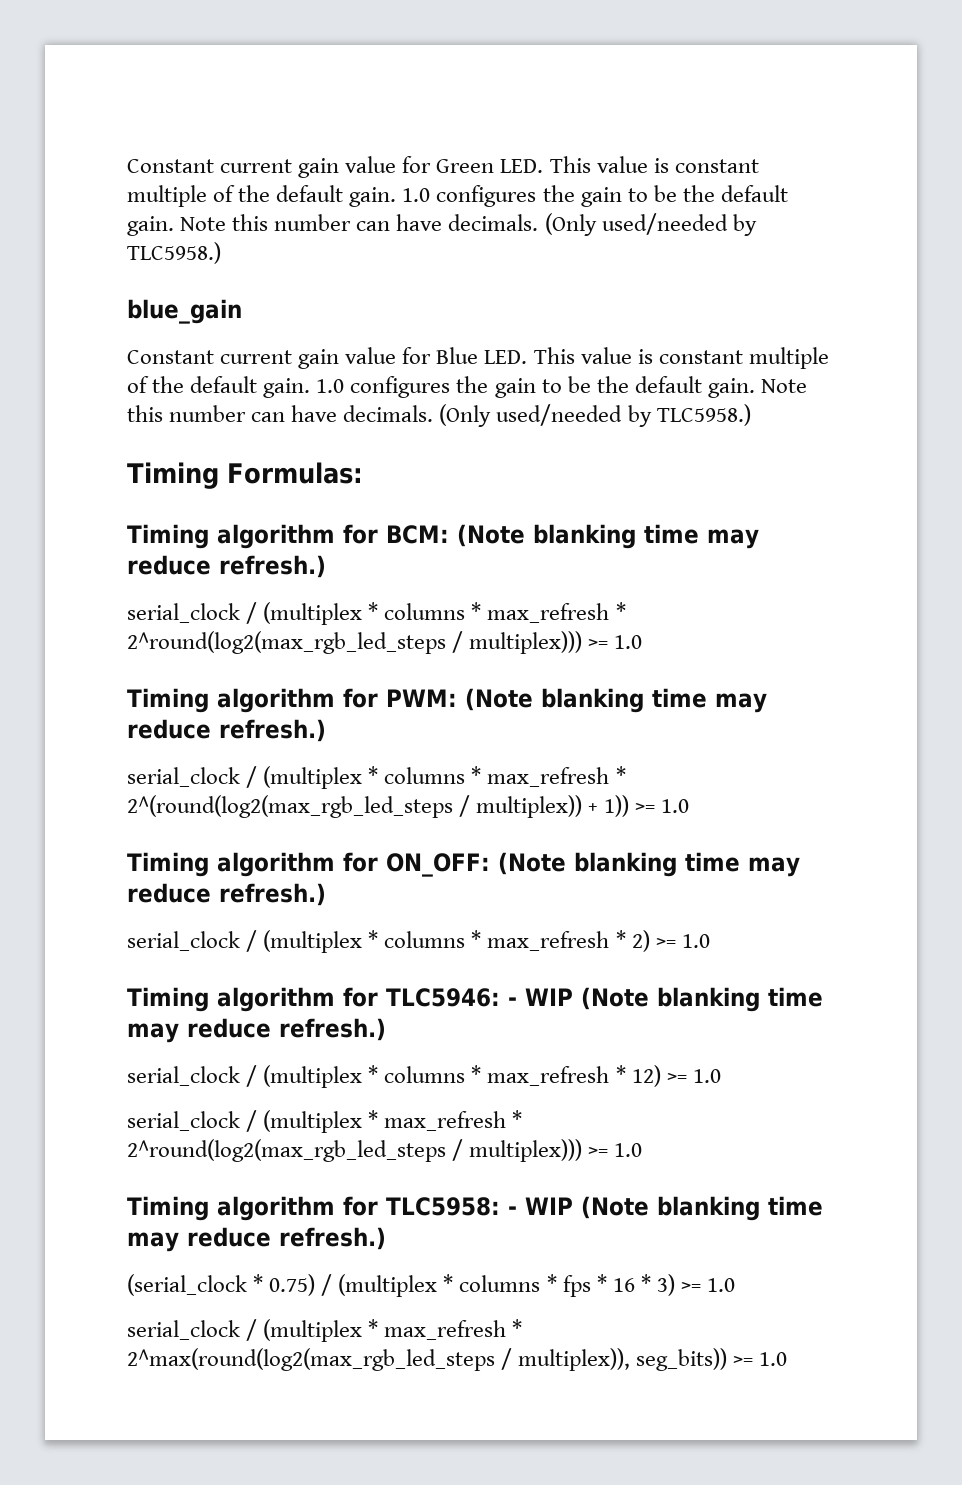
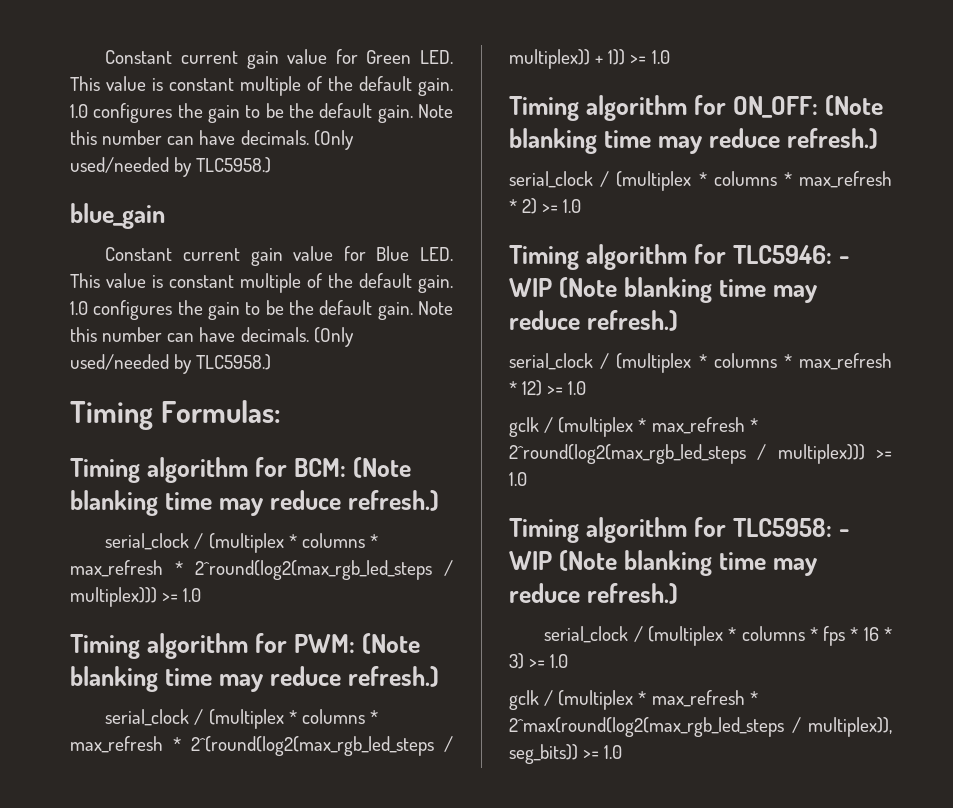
- serial_clock / (multiplex * max_refresh * 2^round(log2(max_rgb_led_steps / multiplex))) >= 1.0
+ gclk / (multiplex * max_refresh * 2^round(log2(max_rgb_led_steps / multiplex))) >= 1.0
- (serial_clock * 0.75) / (multiplex * columns * fps * 16 * 3) >= 1.0
+ serial_clock / (multiplex * columns * fps * 16 * 3) >= 1.0
- serial_clock / (multiplex * max_refresh * 2^max(round(log2(max_rgb_led_steps / multiplex)), seg_bits)) >= 1.0
+ gclk / (multiplex * max_refresh * 2^max(round(log2(max_rgb_led_steps / multiplex)), seg_bits)) >= 1.0

